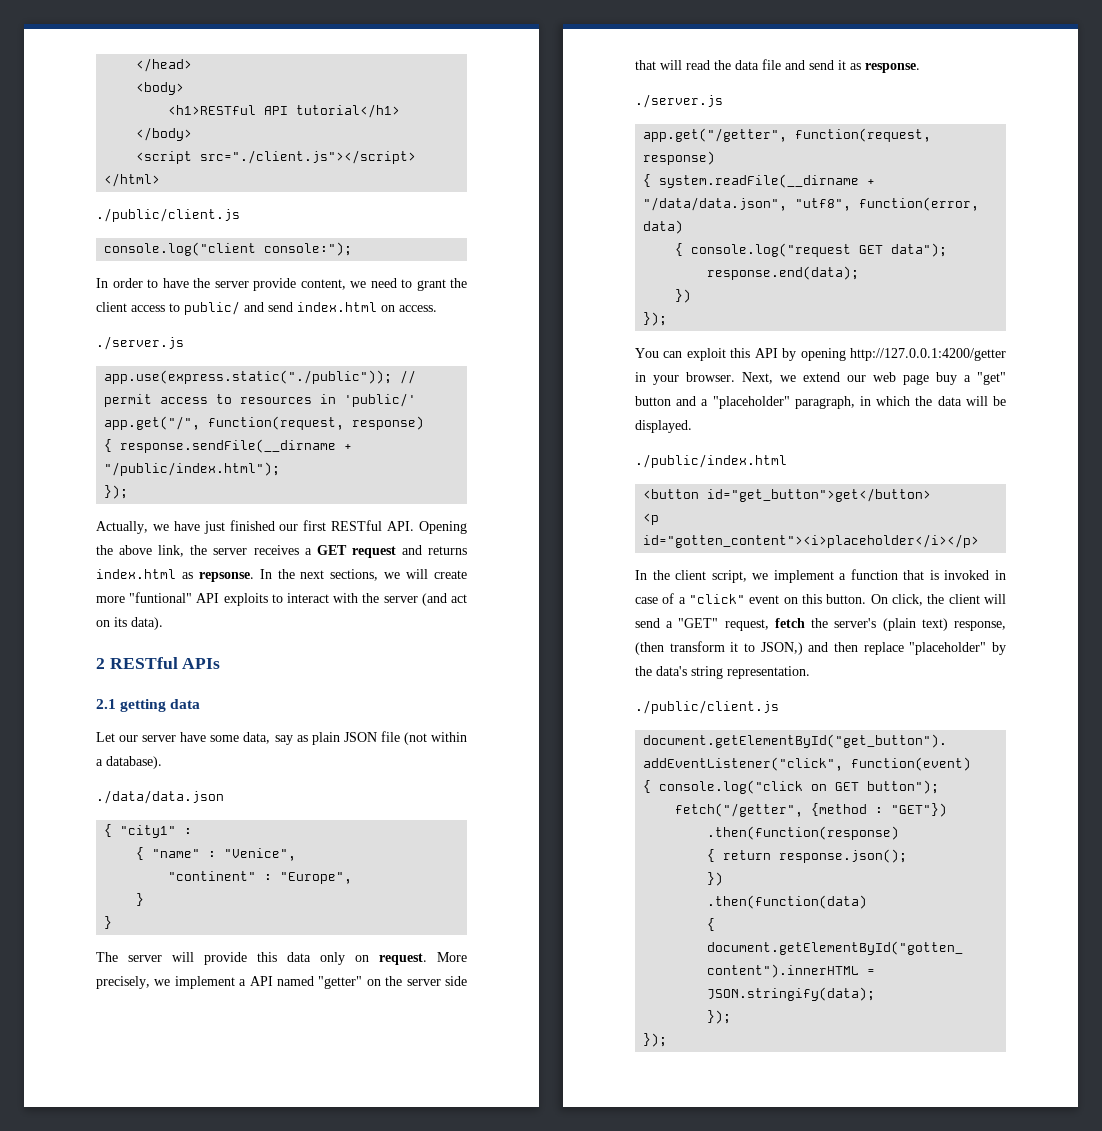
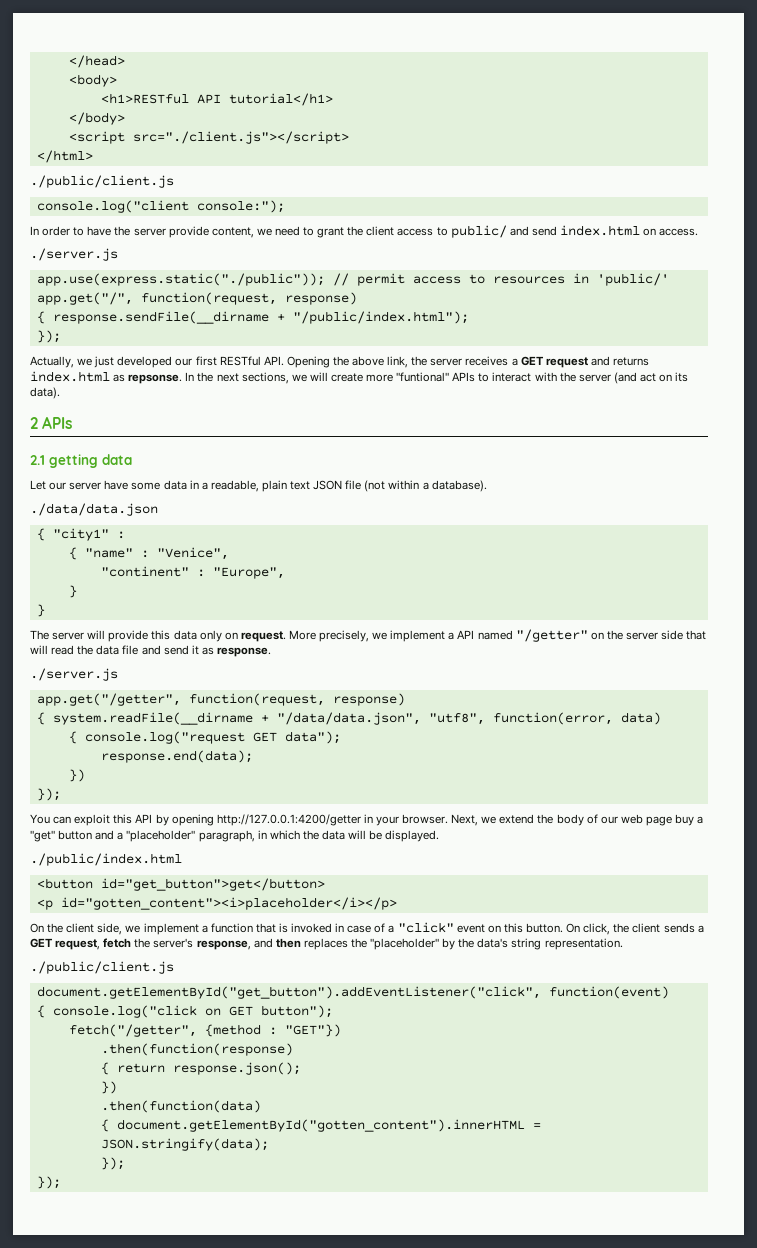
- Actually, we have just finished our first RESTful API. Opening the above link, the server receives a GET request and returns index.html as repsonse.
+ Actually, we just developed our first RESTful API. Opening the above link, the server receives a GET request and returns index.html as repsonse.
- In the next sections, we will create more "funtional" API exploits to interact with the server (and act on its data).
+ In the next sections, we will create more "funtional" APIs to interact with the server (and act on its data).
- 2 RESTful APIs
+ 2 APIs
- Let our server have some data, say as plain JSON file (not within a database).
+ Let our server have some data in a readable, plain text JSON file (not within a database).
- More precisely, we implement a API named "getter" on the server side that will read the data file and send it as response.
+ More precisely, we implement a API named "/getter" on the server side that will read the data file and send it as response.
- Next, we extend our web page buy a "get" button and a "placeholder" paragraph, in which the data will be displayed.
+ Next, we extend the body of our web page buy a "get" button and a "placeholder" paragraph, in which the data will be displayed.
- In the client script, we implement a function that is invoked in case of a "click" event on this button.
+ On the client side, we implement a function that is invoked in case of a "click" event on this button.
- On click, the client will send a "GET" request, fetch the server's (plain text) response, (then transform it to JSON,) and then replace "placeholder" by the data's string representation.
+ On click, the client sends a GET request, fetch the server's response, and then replaces the "placeholder" by the data's string representation.

